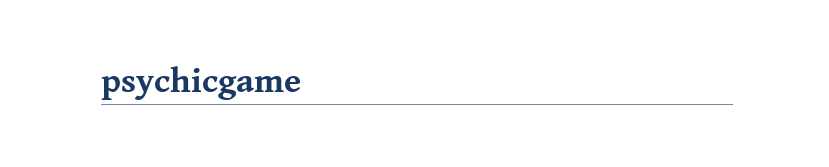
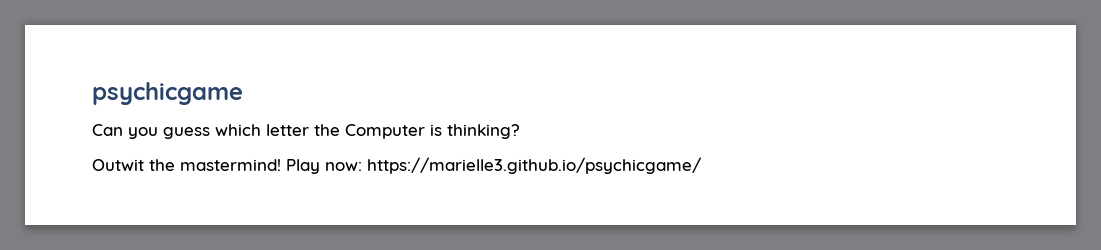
+ Can you guess which letter the Computer is thinking?
+ Outwit the mastermind! Play now: https://marielle3.github.io/psychicgame/

